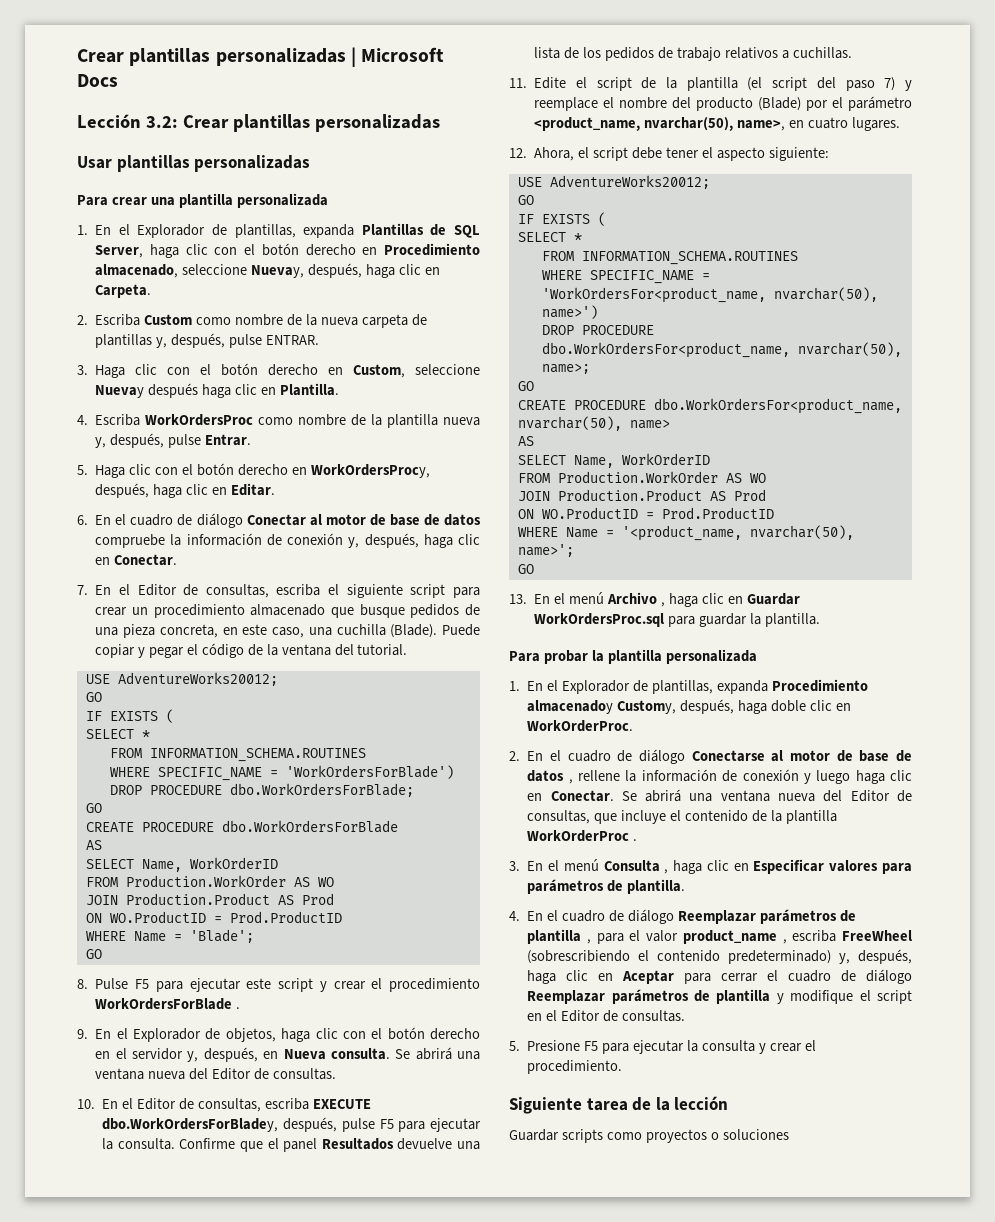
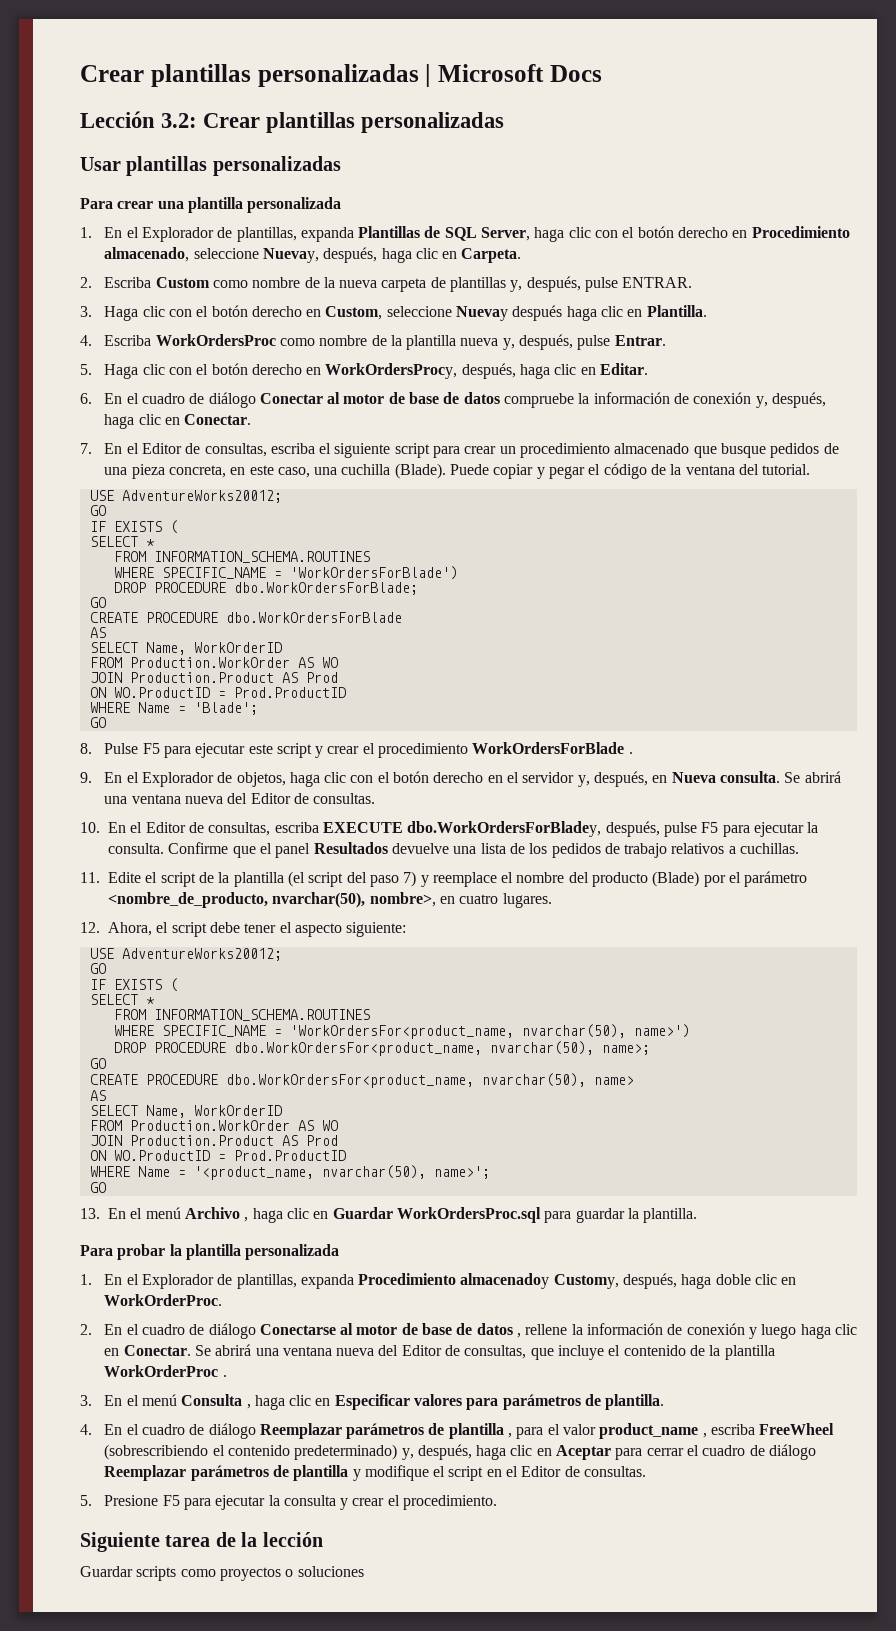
- 11. Edite el script de la plantilla (el script del paso 7) y reemplace el nombre del producto (Blade) por el parámetro <product_name, nvarchar(50), name>, en cuatro lugares.
+ 11. Edite el script de la plantilla (el script del paso 7) y reemplace el nombre del producto (Blade) por el parámetro <nombre_de_producto, nvarchar(50), nombre>, en cuatro lugares.

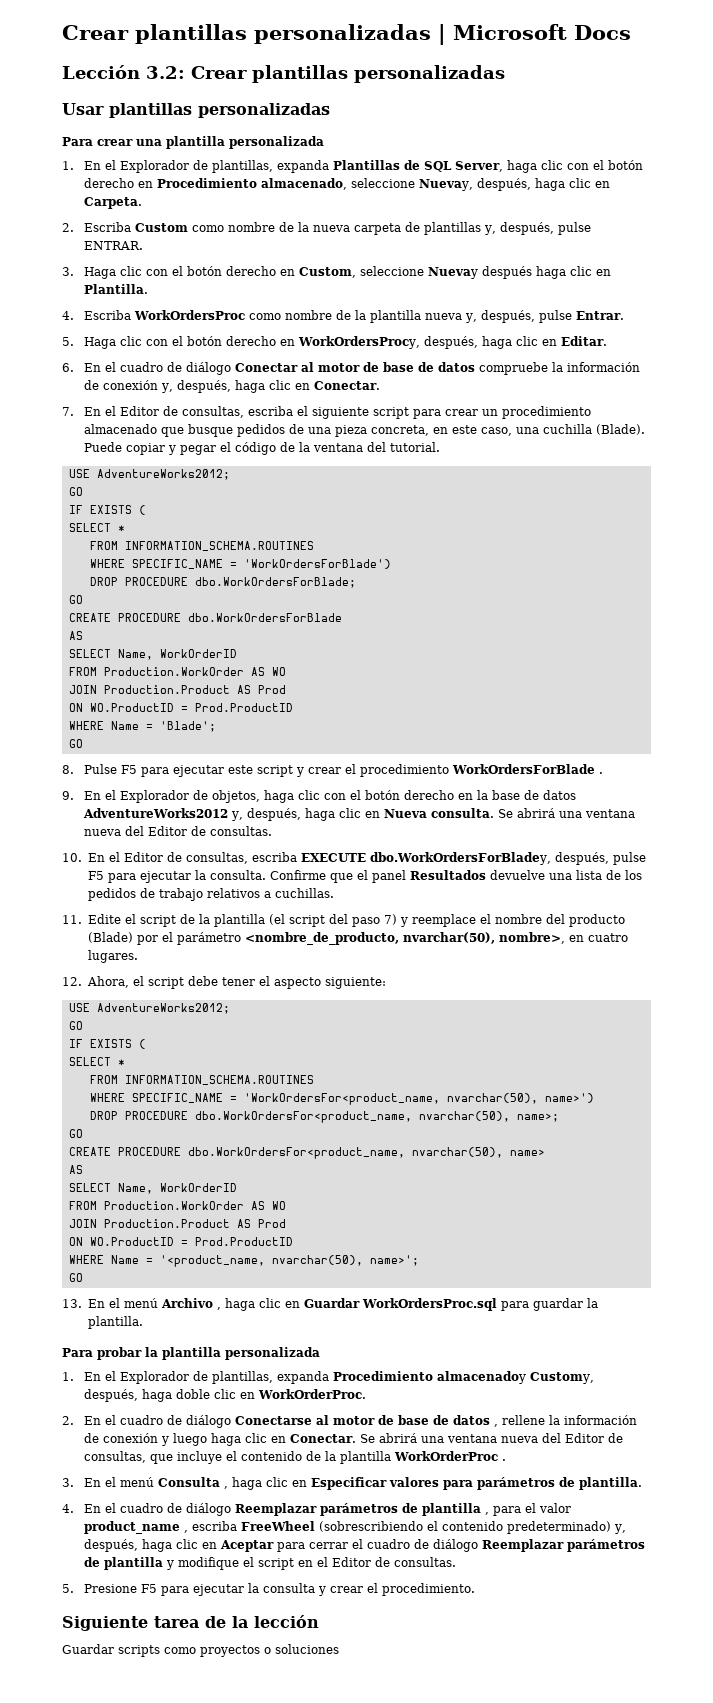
  Puede copiar y pegar el código de la ventana del tutorial.
- USE AdventureWorks20012;
+ USE AdventureWorks2012;
- 9. En el Explorador de objetos, haga clic con el botón derecho en el servidor y, después, en Nueva consulta.
+ 9. En el Explorador de objetos, haga clic con el botón derecho en la base de datos AdventureWorks2012 y, después, haga clic en Nueva consulta.
  12. Ahora, el script debe tener el aspecto siguiente:
- USE AdventureWorks20012;
+ USE AdventureWorks2012;

